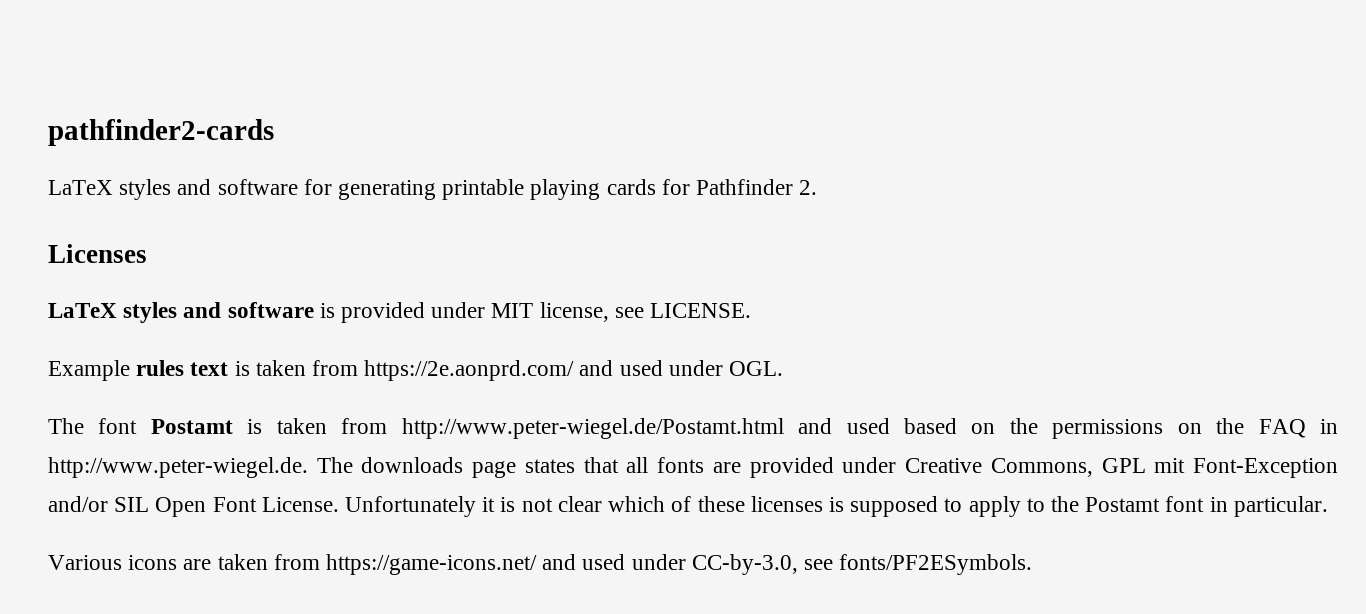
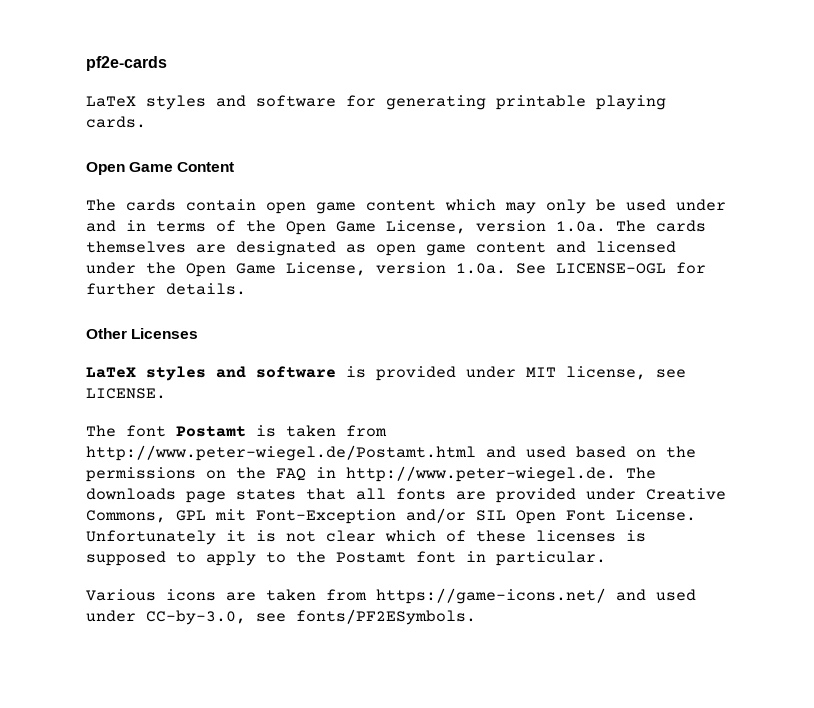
- pathfinder2-cards
+ pf2e-cards
- LaTeX styles and software for generating printable playing cards for Pathfinder 2.
- Licenses
+ LaTeX styles and software for generating printable playing cards.
+ Open Game Content
+ The cards contain open game content which may only be used under and in terms of the Open Game License, version 1.0a. The cards themselves are designated as open game content and licensed under the Open Game License, version 1.0a. See LICENSE-OGL for further details.
+ Other Licenses
- Example rules text is taken from https://2e.aonprd.com/ and used under OGL.

